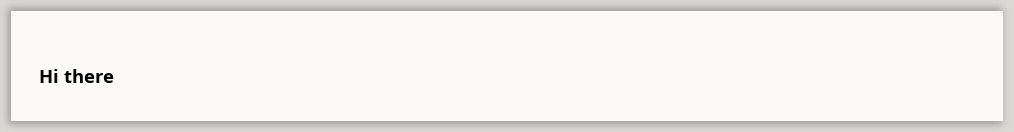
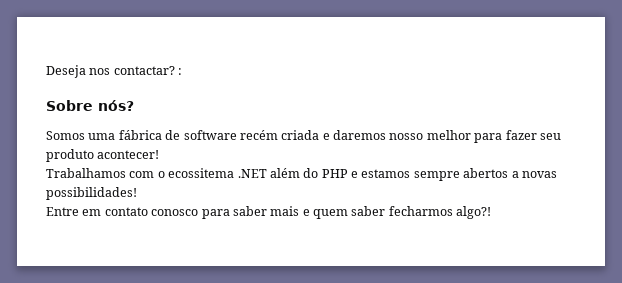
- Hi there
+ Deseja nos contactar? :
+ Sobre nós?
+ Somos uma fábrica de software recém criada e daremos nosso melhor para fazer seu produto acontecer!
+ Trabalhamos com o ecossitema .NET além do PHP e estamos sempre abertos a novas possibilidades!
+ Entre em contato conosco para saber mais e quem saber fecharmos algo?!

